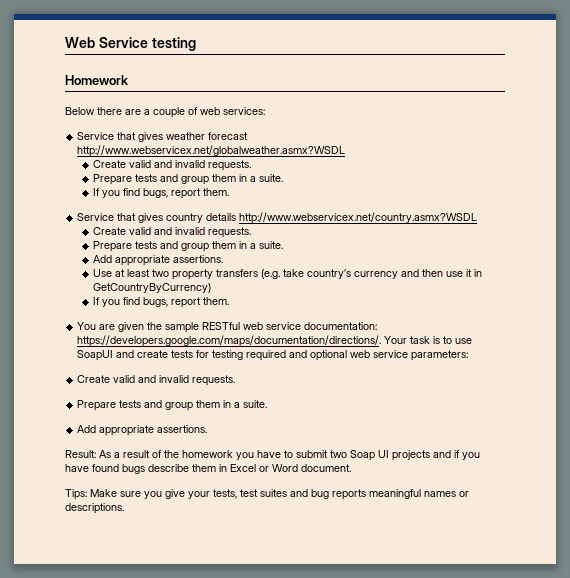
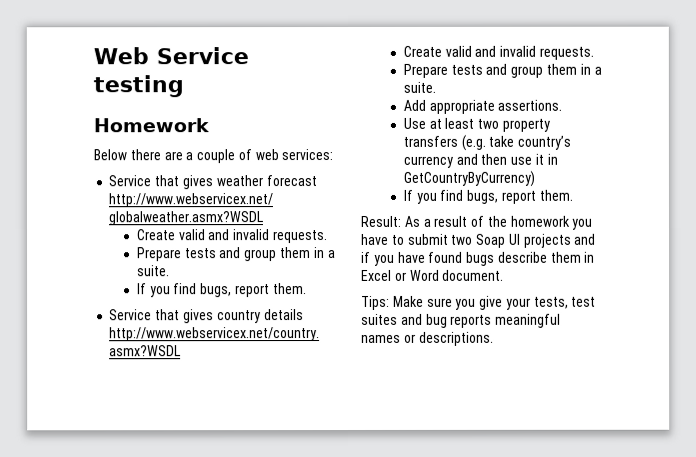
- You are given the sample RESTful web service documentation: https://developers.google.com/maps/documentation/directions/. Your task is to use SoapUI and create tests for testing required and optional web service parameters:
- Create valid and invalid requests.
- Prepare tests and group them in a suite.
- Add appropriate assertions.

